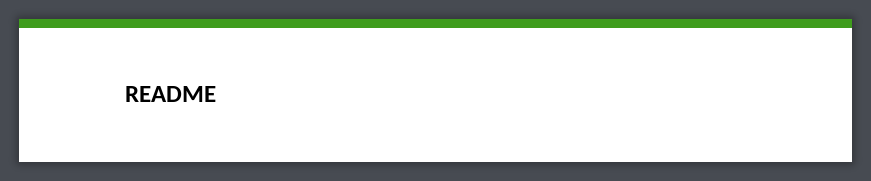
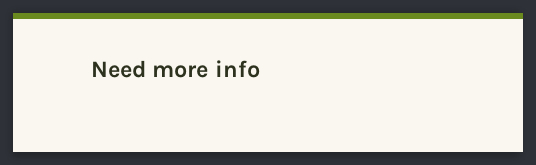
- README
+ Need more info

